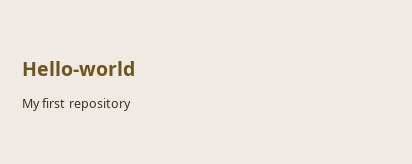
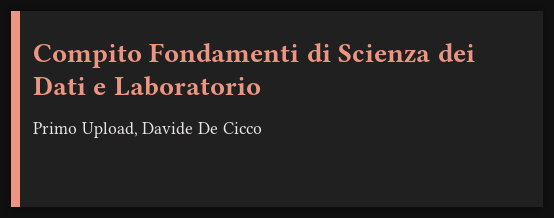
- Hello-world
- My first repository
+ Compito Fondamenti di Scienza dei Dati e Laboratorio
+ Primo Upload, Davide De Cicco

